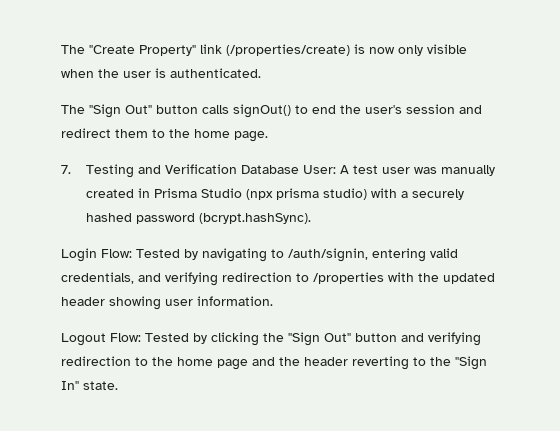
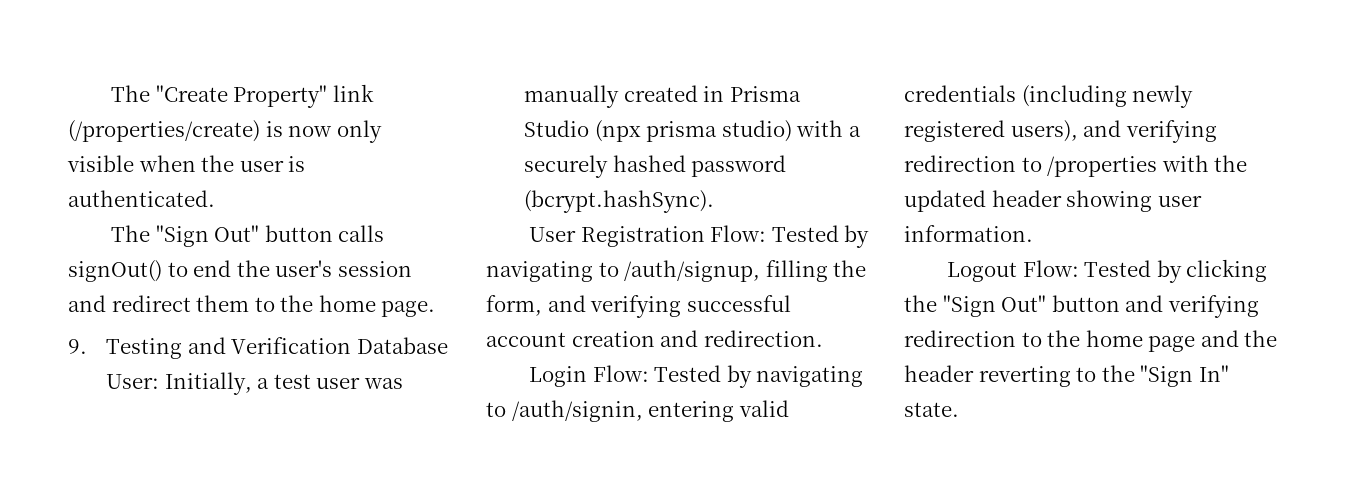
- 7. Testing and Verification Database User: A test user was manually created in Prisma Studio (npx prisma studio) with a securely hashed password (bcrypt.hashSync).
+ 9. Testing and Verification Database User: Initially, a test user was manually created in Prisma Studio (npx prisma studio) with a securely hashed password (bcrypt.hashSync).
+ User Registration Flow: Tested by navigating to /auth/signup, filling the form, and verifying successful account creation and redirection.
- Login Flow: Tested by navigating to /auth/signin, entering valid credentials, and verifying redirection to /properties with the updated header showing user information.
+ Login Flow: Tested by navigating to /auth/signin, entering valid credentials (including newly registered users), and verifying redirection to /properties with the updated header showing user information.

